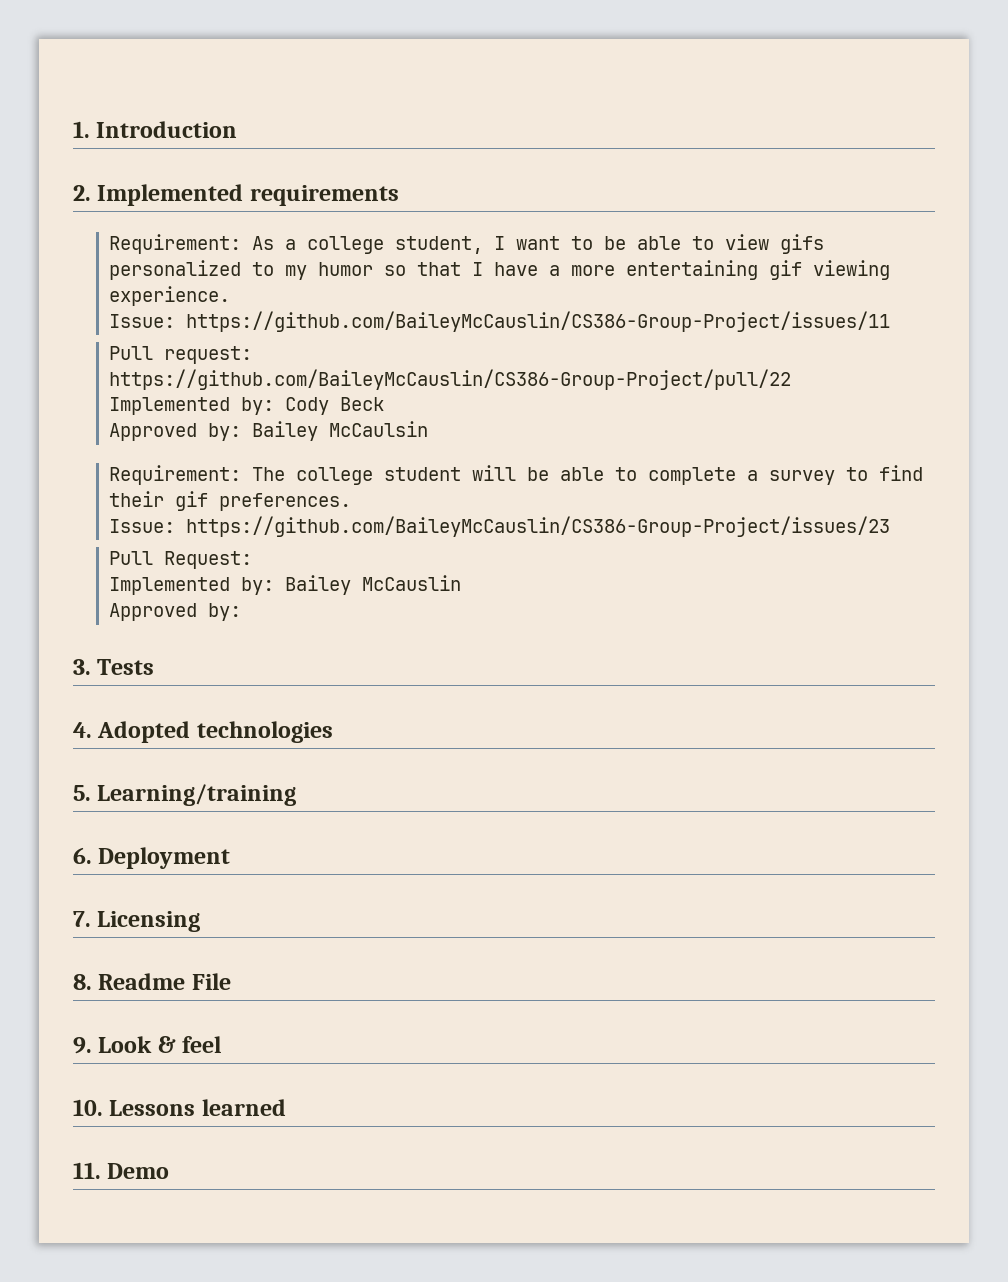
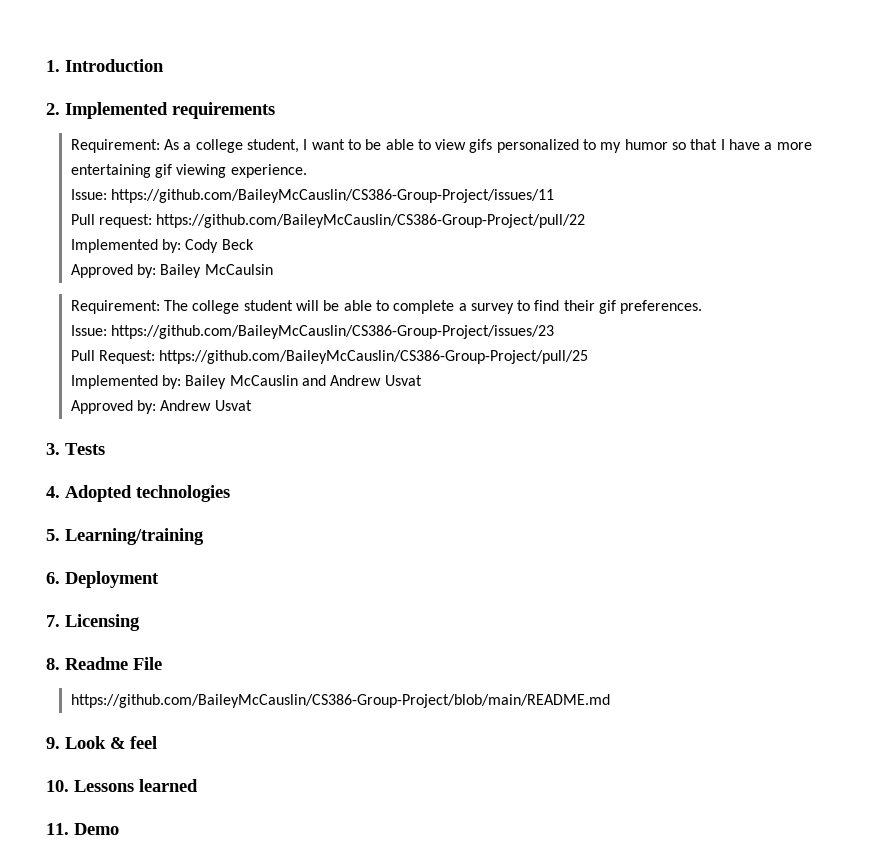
- Pull Request:
+ Pull Request: https://github.com/BaileyMcCauslin/CS386-Group-Project/pull/25
- Implemented by: Bailey McCauslin
- Approved by:
+ Implemented by: Bailey McCauslin and Andrew Usvat
+ Approved by: Andrew Usvat
+ https://github.com/BaileyMcCauslin/CS386-Group-Project/blob/main/README.md

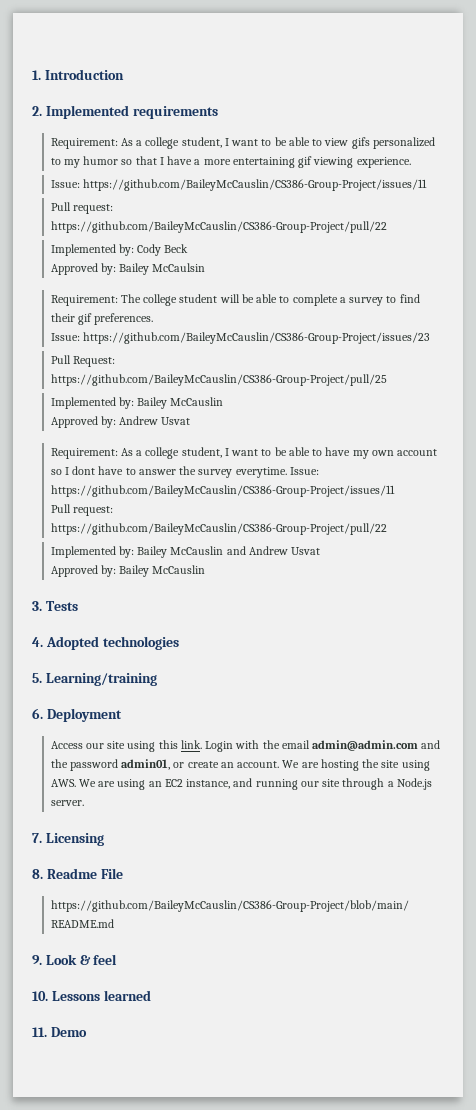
  Pull Request: https://github.com/BaileyMcCauslin/CS386-Group-Project/pull/25
+ Implemented by: Bailey McCauslin
+ Approved by: Andrew Usvat
+ Requirement: As a college student, I want to be able to have my own account so I dont have to answer the survey everytime. Issue: https://github.com/BaileyMcCauslin/CS386-Group-Project/issues/11
+ Pull request: https://github.com/BaileyMcCauslin/CS386-Group-Project/pull/22
- Approved by: Andrew Usvat
+ Approved by: Bailey McCauslin
+ Access our site using this link. Login with the email admin@admin.com and the password admin01, or create an account. We are hosting the site using AWS. We are using an EC2 instance, and running our site through a Node.js server.

